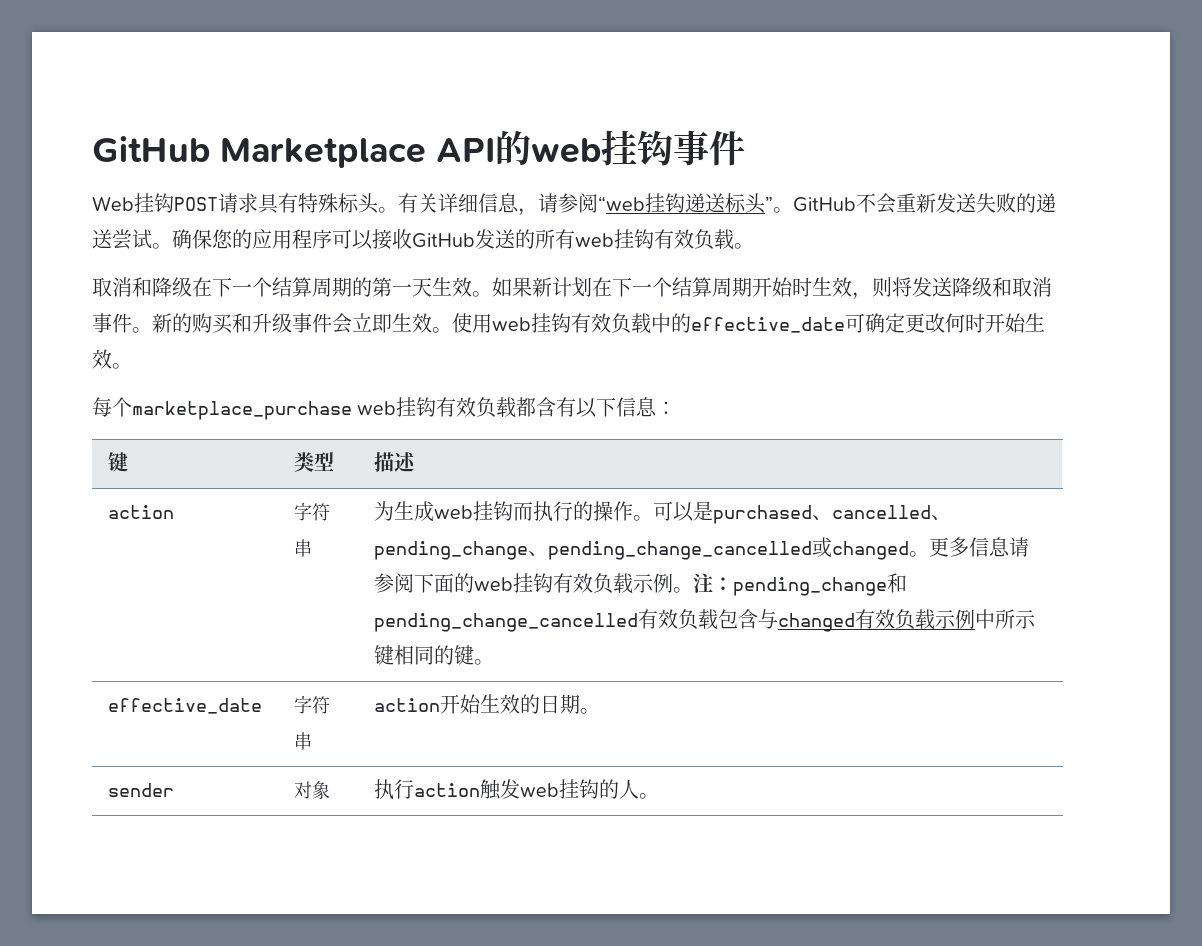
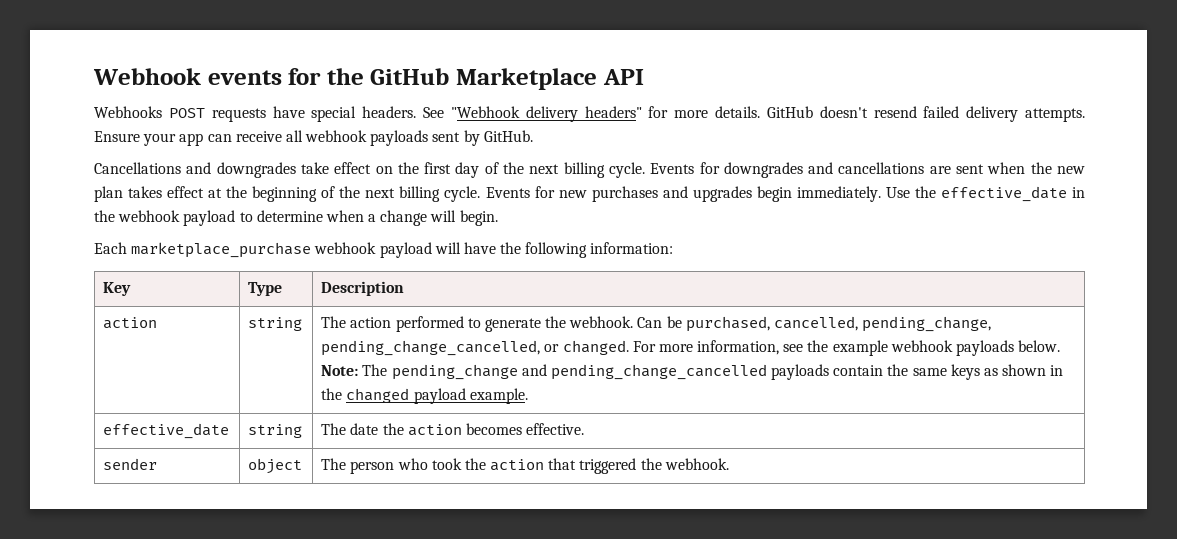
- GitHub Marketplace API的web挂钩事件
- Web挂钩POST请求具有特殊标头。有关详细信息，请参阅“web挂钩递送标头”。GitHub不会重新发送失败的递送尝试。确保您的应用程序可以接收GitHub发送的所有web挂钩有效负载。
- 取消和降级在下一个结算周期的第一天生效。如果新计划在下一个结算周期开始时生效，则将发送降级和取消事件。新的购买和升级事件会立即生效。使用web挂钩有效负载中的effective_date可确定更改何时开始生效。
- 每个marketplace_purchase web挂钩有效负载都含有以下信息：
- 键 | 类型 | 描述
- action | 字符串 | 为生成web挂钩而执行的操作。可以是purchased、cancelled、pending_change、pending_change_cancelled或changed。更多信息请参阅下面的web挂钩有效负载示例。注：pending_change和pending_change_cancelled有效负载包含与changed有效负载示例中所示键相同的键。
- effective_date | 字符串 | action开始生效的日期。
- sender | 对象 | 执行action触发web挂钩的人。
+ Webhook events for the GitHub Marketplace API
+ Webhooks POST requests have special headers. See "Webhook delivery headers" for more details. GitHub doesn't resend failed delivery attempts. Ensure your app can receive all webhook payloads sent by GitHub.
+ Cancellations and downgrades take effect on the first day of the next billing cycle. Events for downgrades and cancellations are sent when the new plan takes effect at the beginning of the next billing cycle. Events for new purchases and upgrades begin immediately. Use the effective_date in the webhook payload to determine when a change will begin.
+ Each marketplace_purchase webhook payload will have the following information:
+ Key | Type | Description
+ action | string | The action performed to generate the webhook. Can be purchased, cancelled, pending_change, pending_change_cancelled, or changed. For more information, see the example webhook payloads below. Note: The pending_change and pending_change_cancelled payloads contain the same keys as shown in the changed payload example.
+ effective_date | string | The date the action becomes effective.
+ sender | object | The person who took the action that triggered the webhook.

